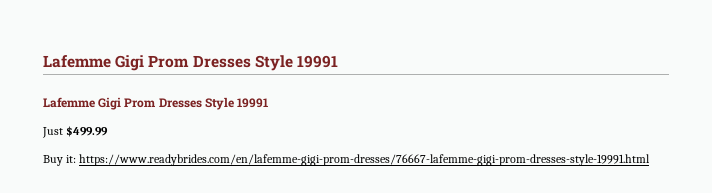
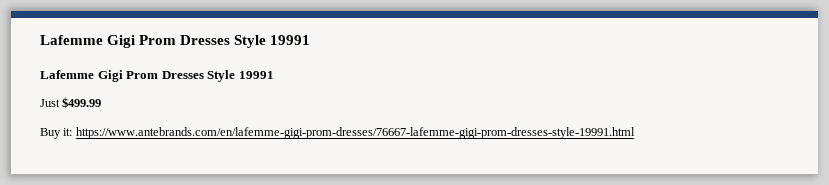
- Buy it: https://www.readybrides.com/en/lafemme-gigi-prom-dresses/76667-lafemme-gigi-prom-dresses-style-19991.html
+ Buy it: https://www.antebrands.com/en/lafemme-gigi-prom-dresses/76667-lafemme-gigi-prom-dresses-style-19991.html

